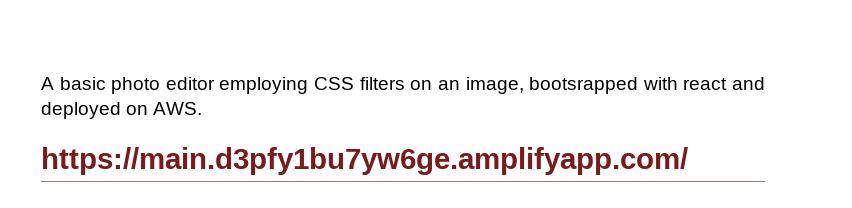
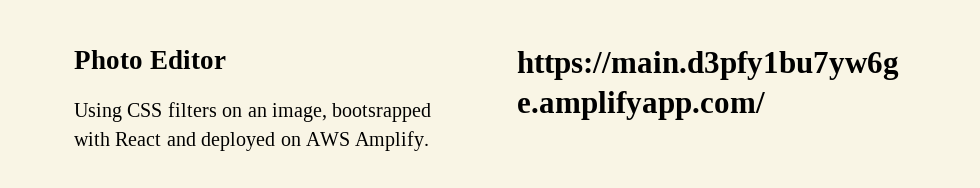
- A basic photo editor employing CSS filters on an image, bootsrapped with react and deployed on AWS.
+ Photo Editor
+ Using CSS filters on an image, bootsrapped with React and deployed on AWS Amplify.

